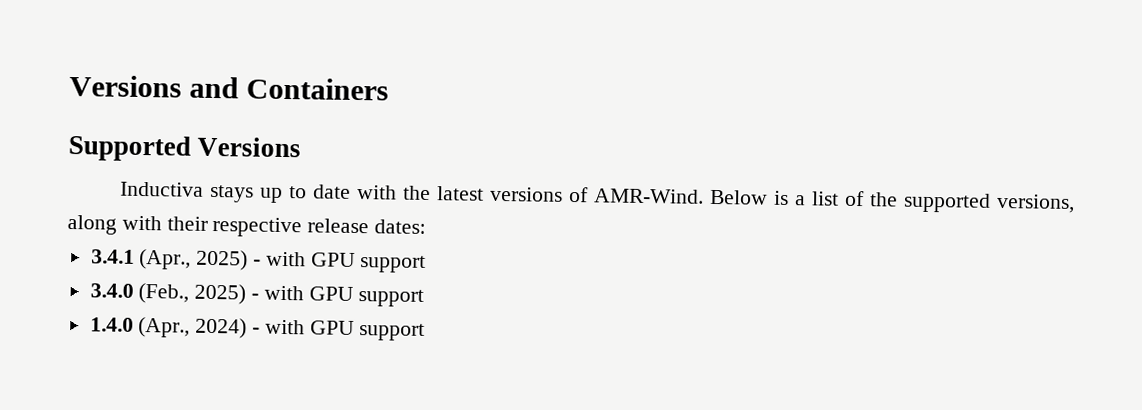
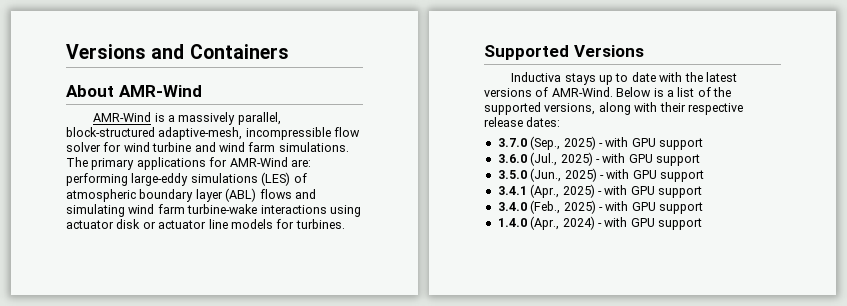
+ About AMR-Wind
+ AMR-Wind is a massively parallel, block-structured adaptive-mesh, incompressible flow solver for wind turbine and wind farm simulations. The primary applications for AMR-Wind are: performing large-eddy simulations (LES) of atmospheric boundary layer (ABL) flows and simulating wind farm turbine-wake interactions using actuator disk or actuator line models for turbines.
+ 3.7.0 (Sep., 2025) - with GPU support
+ 3.6.0 (Jul., 2025) - with GPU support
+ 3.5.0 (Jun., 2025) - with GPU support

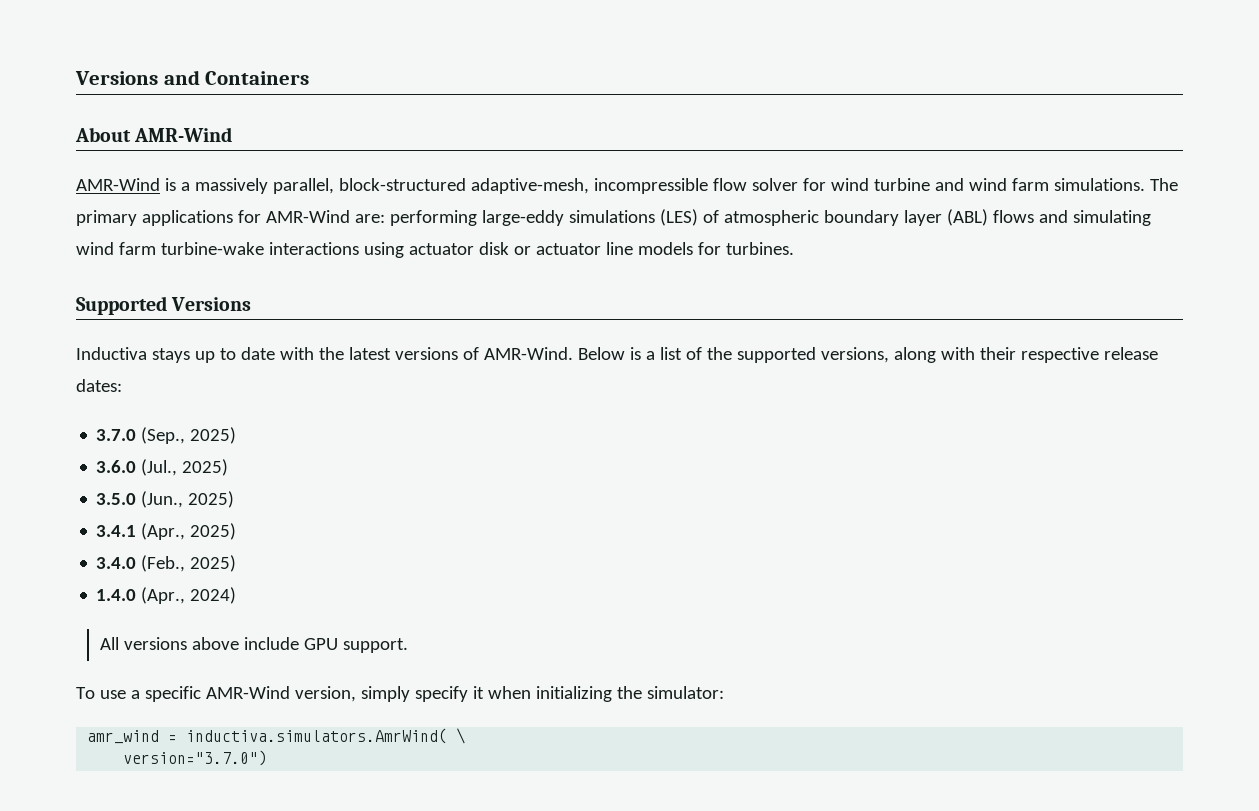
- 3.7.0 (Sep., 2025) - with GPU support
+ 3.7.0 (Sep., 2025)
- 3.6.0 (Jul., 2025) - with GPU support
+ 3.6.0 (Jul., 2025)
- 3.5.0 (Jun., 2025) - with GPU support
+ 3.5.0 (Jun., 2025)
- 3.4.1 (Apr., 2025) - with GPU support
+ 3.4.1 (Apr., 2025)
- 3.4.0 (Feb., 2025) - with GPU support
+ 3.4.0 (Feb., 2025)
- 1.4.0 (Apr., 2024) - with GPU support
+ 1.4.0 (Apr., 2024)
+ All versions above include GPU support.
+ To use a specific AMR-Wind version, simply specify it when initializing the simulator:
+ amr_wind = inductiva.simulators.AmrWind( \
+ version="3.7.0")

